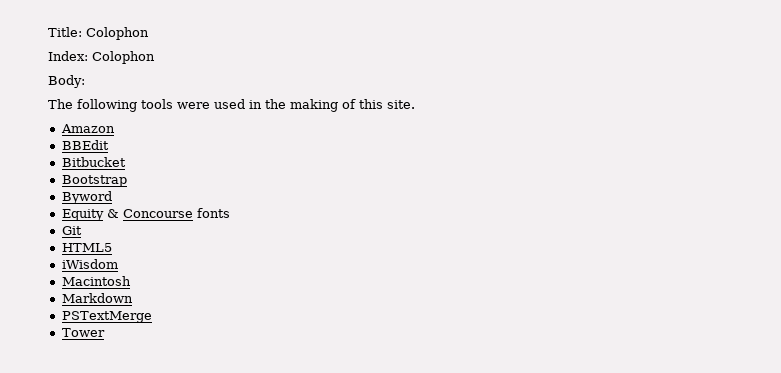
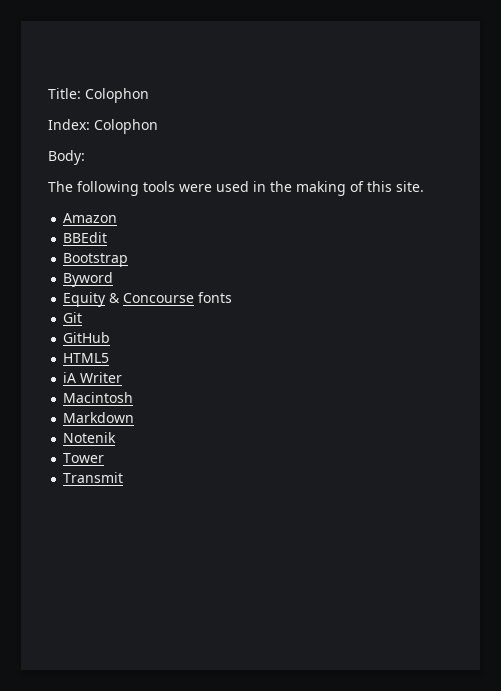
- Bitbucket
+ GitHub
- iWisdom
+ iA Writer
- PSTextMerge
+ Notenik
+ Transmit

